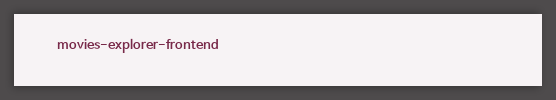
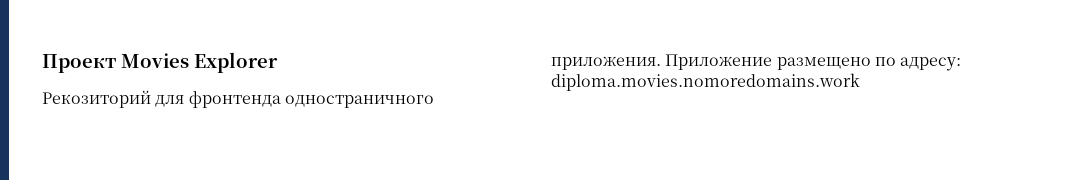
- movies-explorer-frontend
+ Проект Movies Explorer
+ Рекозиторий для фронтенда одностраничного приложения. Приложение размещено по адресу: diploma.movies.nomoredomains.work

